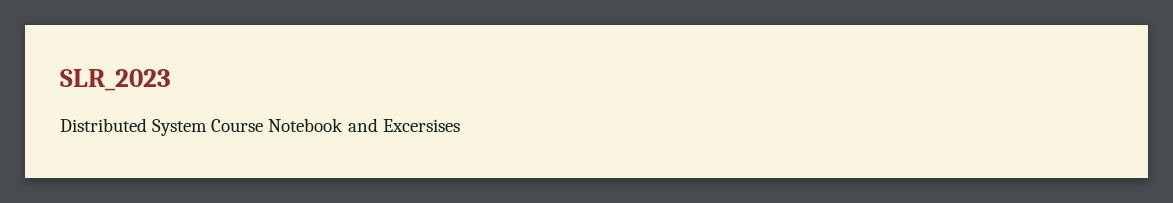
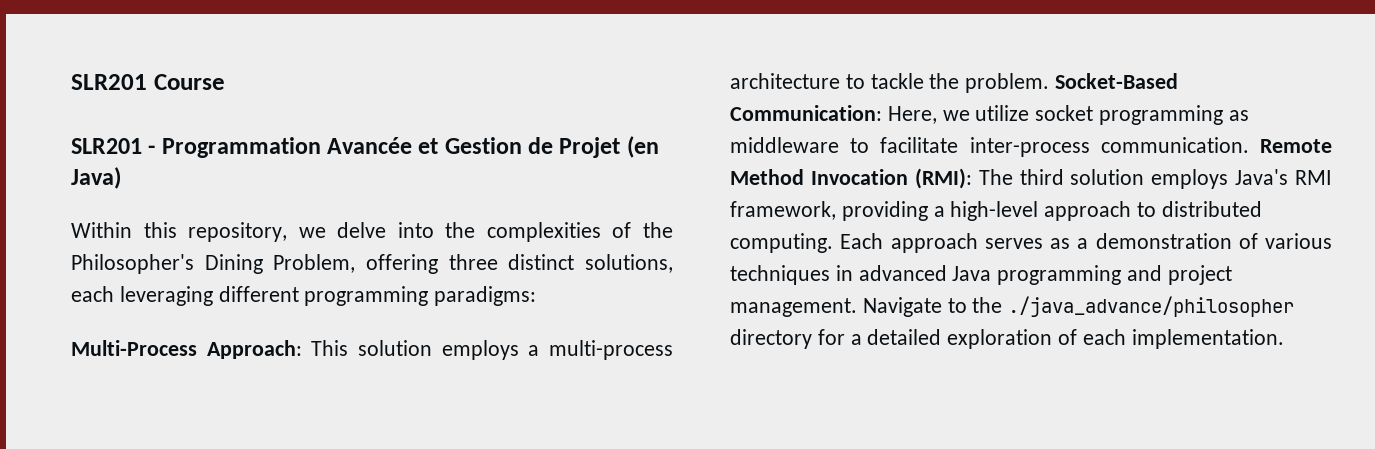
- SLR_2023
- Distributed System Course Notebook and Excersises
+ SLR201 Course
+ SLR201 - Programmation Avancée et Gestion de Projet (en Java)
+ Within this repository, we delve into the complexities of the Philosopher's Dining Problem, offering three distinct solutions, each leveraging different programming paradigms:
+ Multi-Process Approach: This solution employs a multi-process architecture to tackle the problem. Socket-Based Communication: Here, we utilize socket programming as middleware to facilitate inter-process communication. Remote Method Invocation (RMI): The third solution employs Java's RMI framework, providing a high-level approach to distributed computing. Each approach serves as a demonstration of various techniques in advanced Java programming and project management. Navigate to the ./java_advance/philosopher directory for a detailed exploration of each implementation.

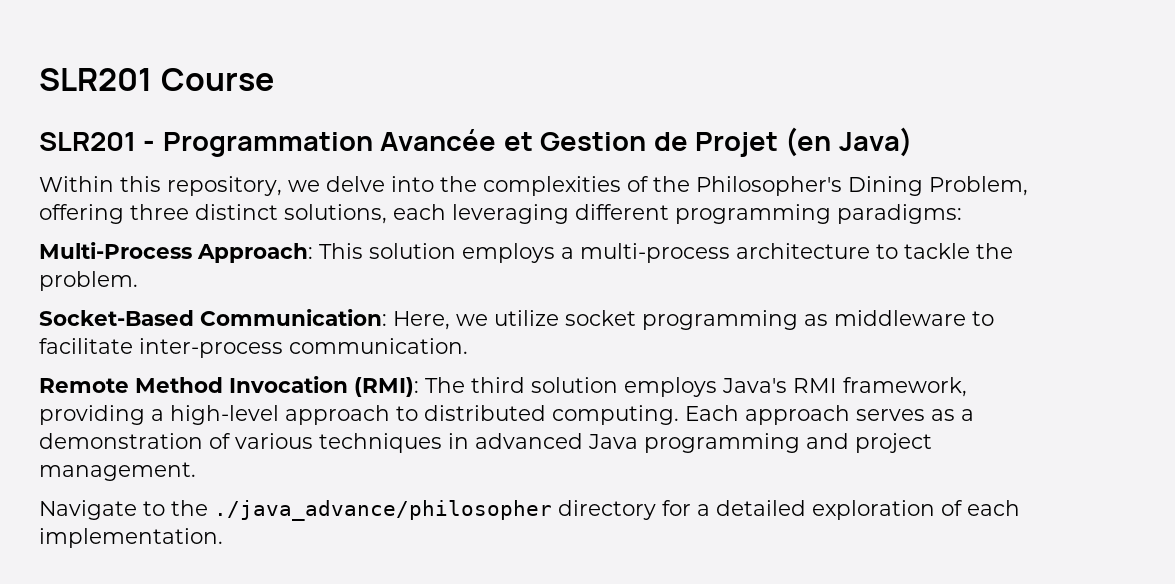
- Multi-Process Approach: This solution employs a multi-process architecture to tackle the problem. Socket-Based Communication: Here, we utilize socket programming as middleware to facilitate inter-process communication. Remote Method Invocation (RMI): The third solution employs Java's RMI framework, providing a high-level approach to distributed computing.
+ Multi-Process Approach: This solution employs a multi-process architecture to tackle the problem.
+ Socket-Based Communication: Here, we utilize socket programming as middleware to facilitate inter-process communication.
+ Remote Method Invocation (RMI): The third solution employs Java's RMI framework, providing a high-level approach to distributed computing.
- Each approach serves as a demonstration of various techniques in advanced Java programming and project management. Navigate to the ./java_advance/philosopher directory for a detailed exploration of each implementation.
+ Each approach serves as a demonstration of various techniques in advanced Java programming and project management.
+ Navigate to the ./java_advance/philosopher directory for a detailed exploration of each implementation.

